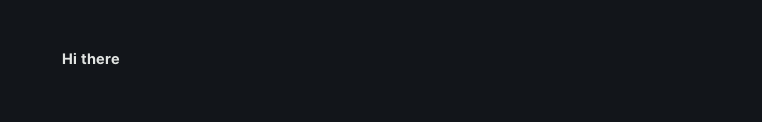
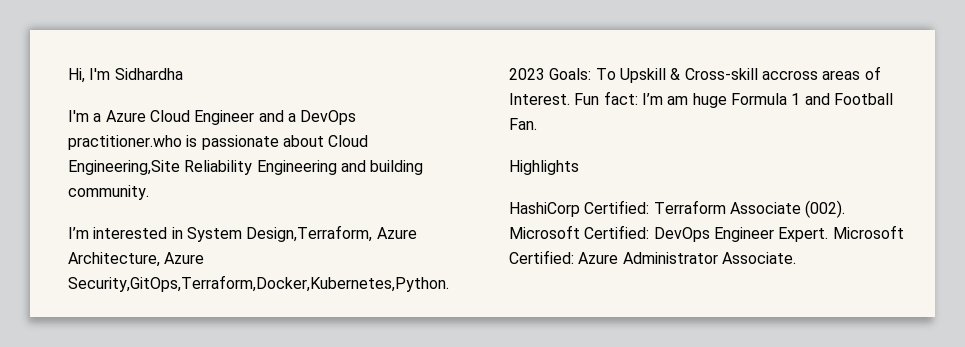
- Hi there
+ Hi, I'm Sidhardha
+ I'm a Azure Cloud Engineer and a DevOps practitioner.who is passionate about Cloud Engineering,Site Reliability Engineering and building community.
+ I’m interested in System Design,Terraform, Azure Architecture, Azure Security,GitOps,Terraform,Docker,Kubernetes,Python. 2023 Goals: To Upskill & Cross-skill accross areas of Interest. Fun fact: I’m am huge Formula 1 and Football Fan.
+ Highlights
+ HashiCorp Certified: Terraform Associate (002). Microsoft Certified: DevOps Engineer Expert. Microsoft Certified: Azure Administrator Associate.

